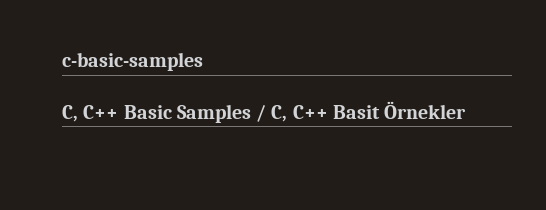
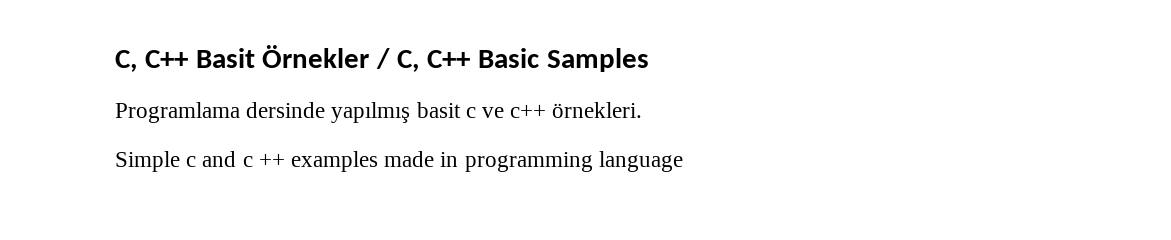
- c-basic-samples
- C, C++ Basic Samples / C, C++ Basit Örnekler
+ C, C++ Basit Örnekler / C, C++ Basic Samples
+ Programlama dersinde yapılmış basit c ve c++ örnekleri.
+ Simple c and c ++ examples made in programming language

